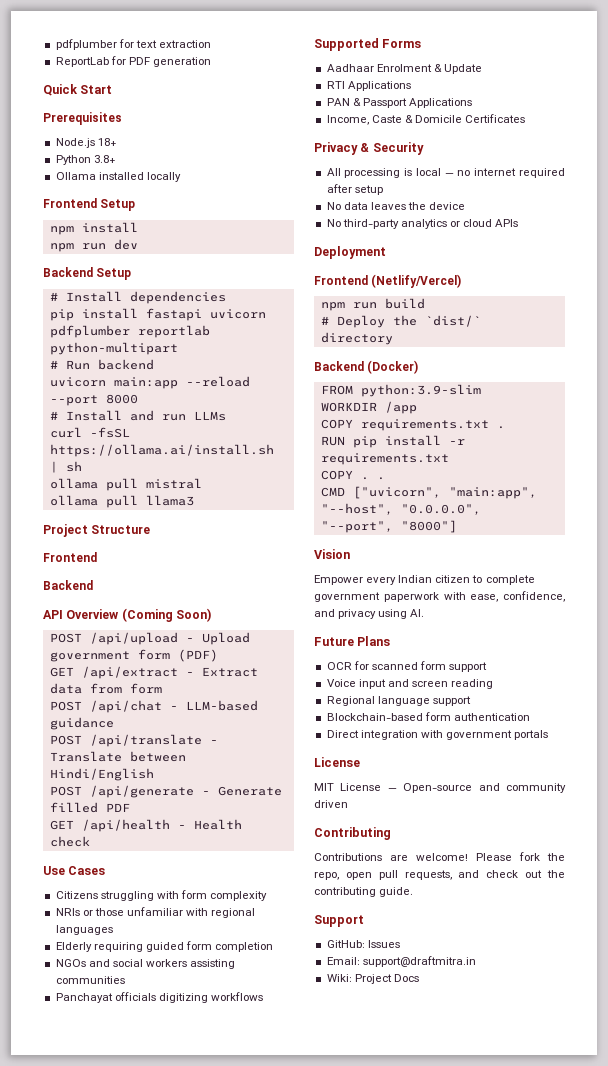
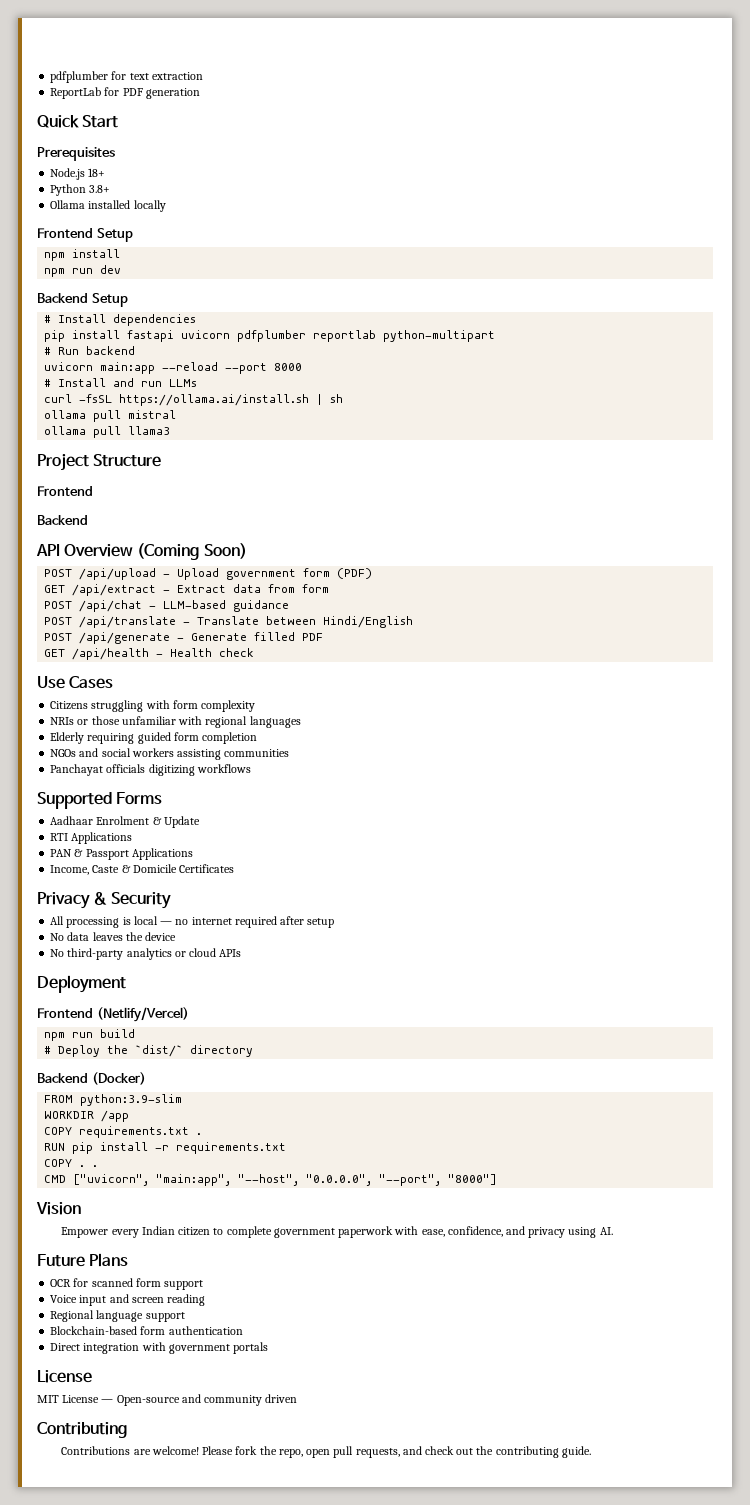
- Support
- GitHub: Issues
- Email: support@draftmitra.in
- Wiki: Project Docs

